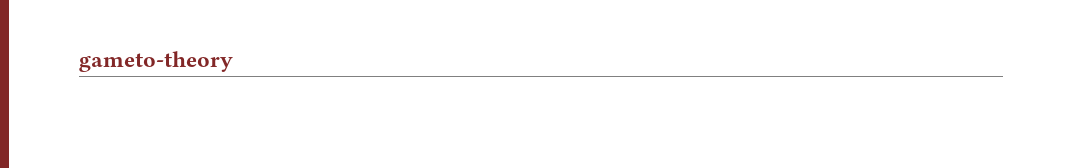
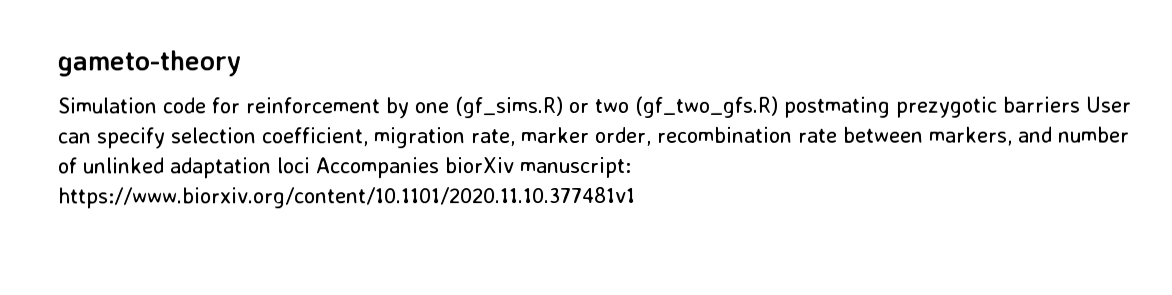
+ Simulation code for reinforcement by one (gf_sims.R) or two (gf_two_gfs.R) postmating prezygotic barriers User can specify selection coefficient, migration rate, marker order, recombination rate between markers, and number of unlinked adaptation loci Accompanies biorXiv manuscript: https://www.biorxiv.org/content/10.1101/2020.11.10.377481v1

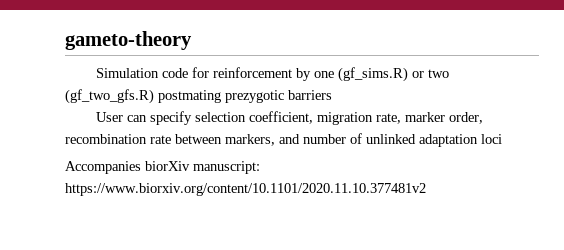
- Simulation code for reinforcement by one (gf_sims.R) or two (gf_two_gfs.R) postmating prezygotic barriers User can specify selection coefficient, migration rate, marker order, recombination rate between markers, and number of unlinked adaptation loci Accompanies biorXiv manuscript: https://www.biorxiv.org/content/10.1101/2020.11.10.377481v1
+ Simulation code for reinforcement by one (gf_sims.R) or two (gf_two_gfs.R) postmating prezygotic barriers
+ User can specify selection coefficient, migration rate, marker order, recombination rate between markers, and number of unlinked adaptation loci
+ Accompanies biorXiv manuscript: https://www.biorxiv.org/content/10.1101/2020.11.10.377481v2

